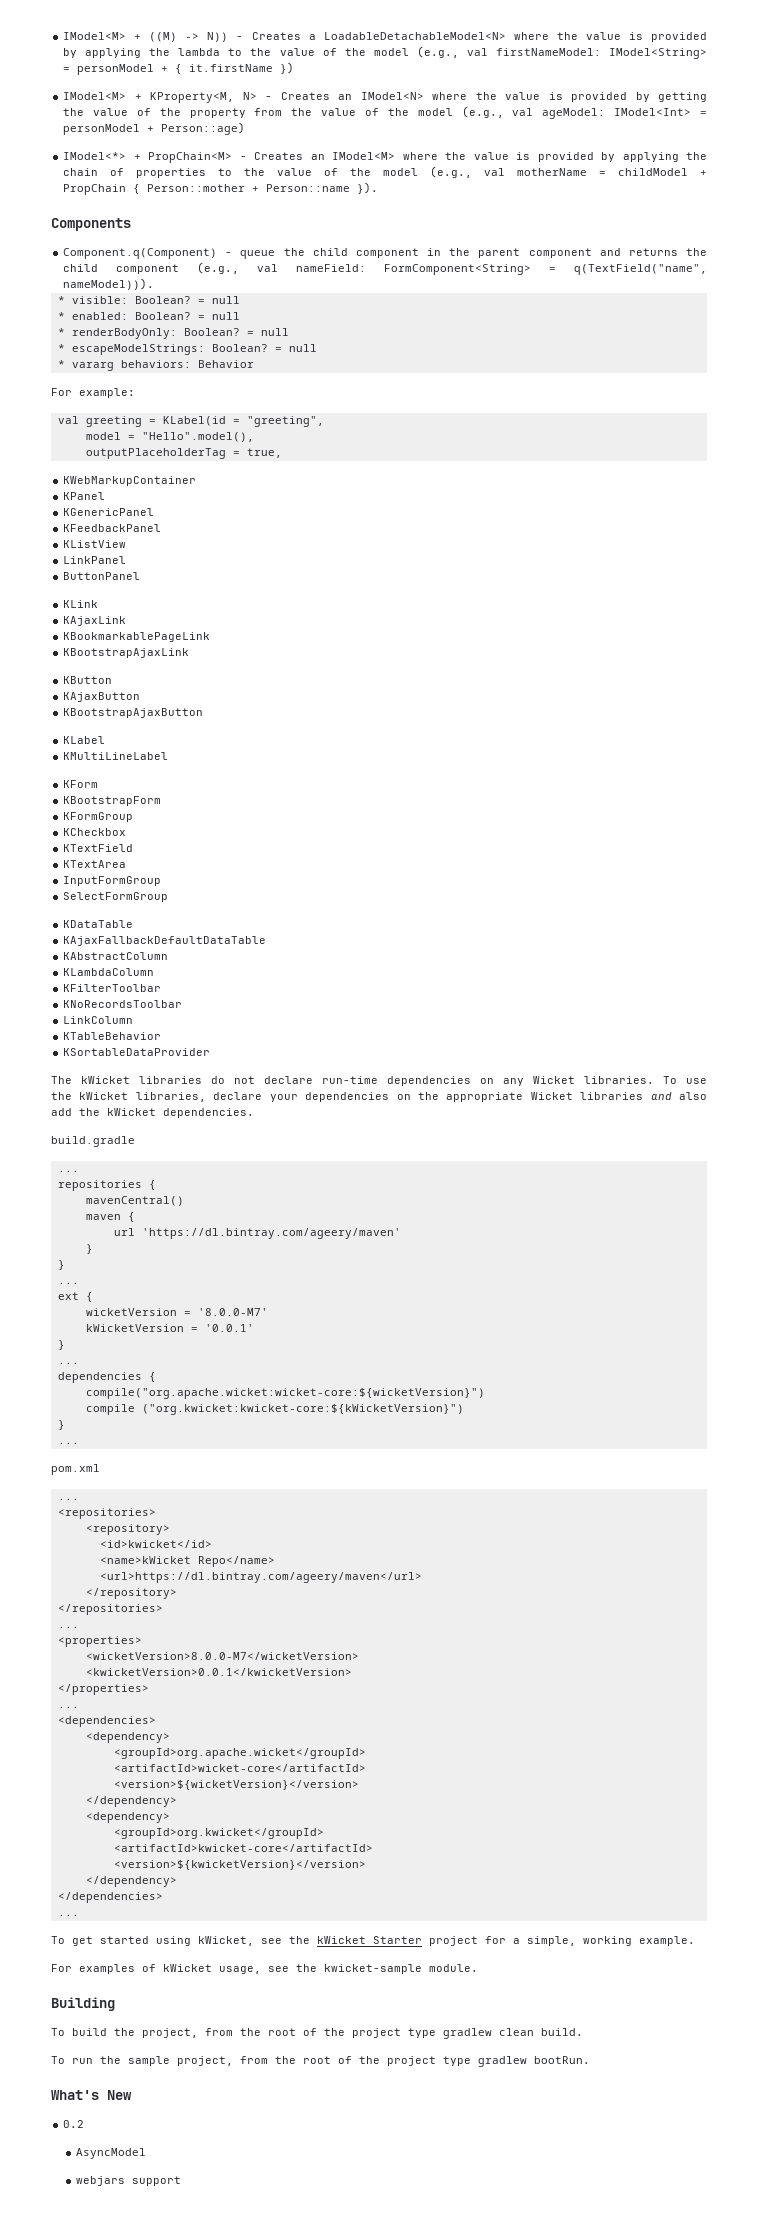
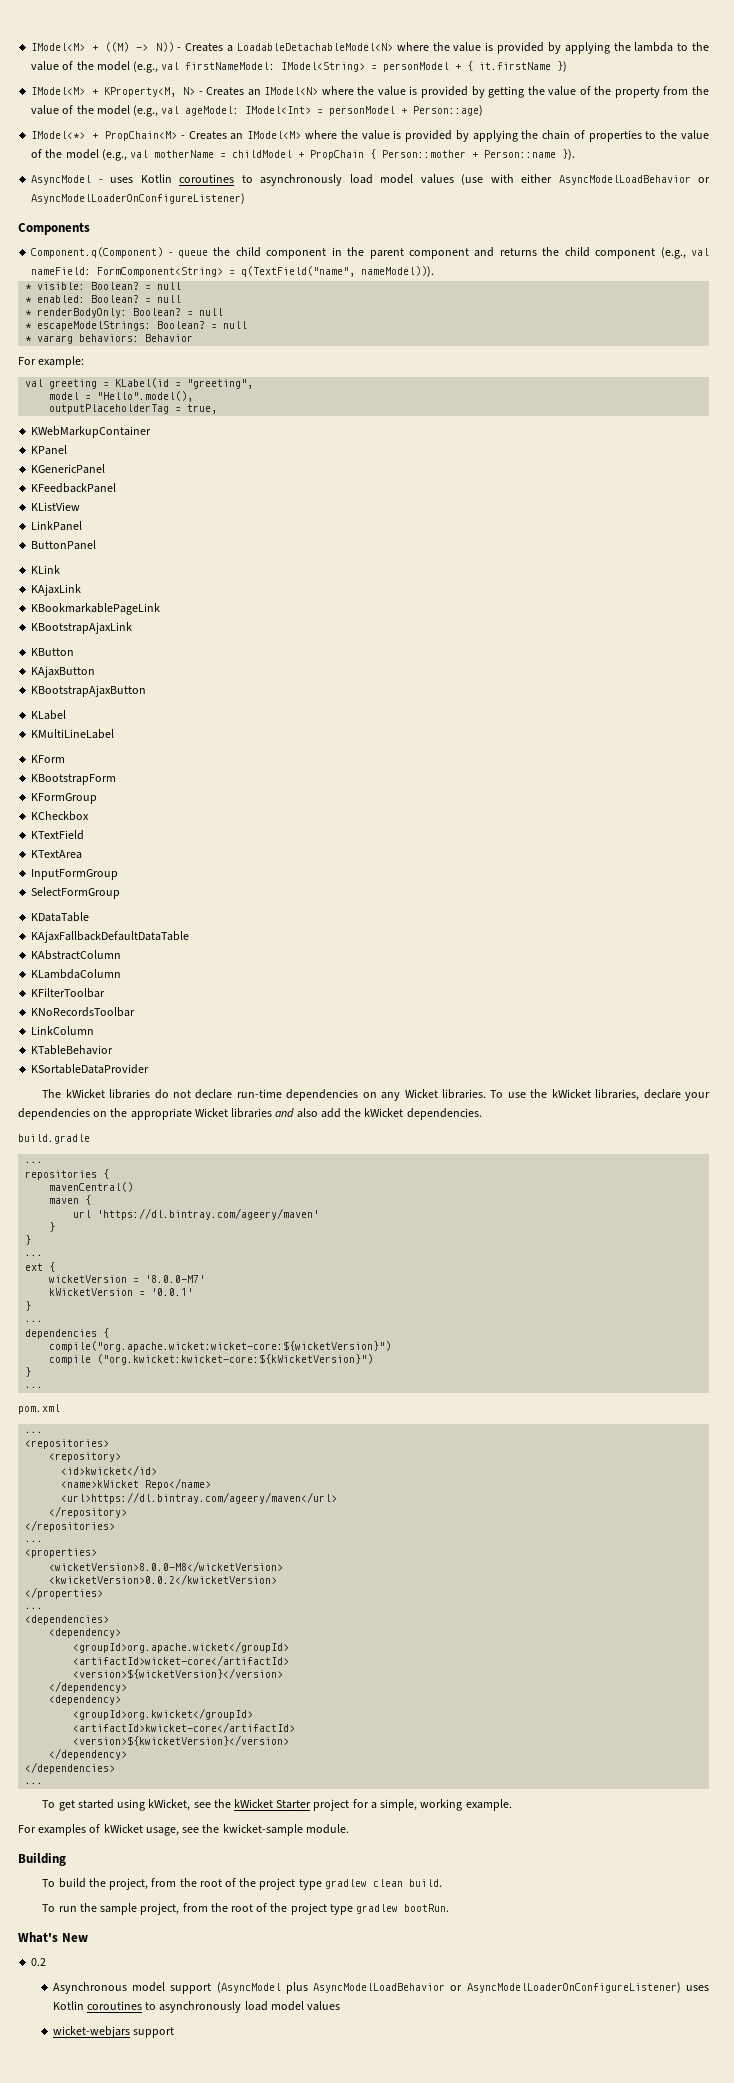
+ AsyncModel - uses Kotlin coroutines to asynchronously load model values (use with either AsyncModelLoadBehavior or AsyncModelLoaderOnConfigureListener)
- <wicketVersion>8.0.0-M7</wicketVersion>
- <kwicketVersion>0.0.1</kwicketVersion>
+ <wicketVersion>8.0.0-M8</wicketVersion>
+ <kwicketVersion>0.0.2</kwicketVersion>
- AsyncModel
- webjars support
+ Asynchronous model support (AsyncModel plus AsyncModelLoadBehavior or AsyncModelLoaderOnConfigureListener) uses Kotlin coroutines to asynchronously load model values
+ wicket-webjars support

